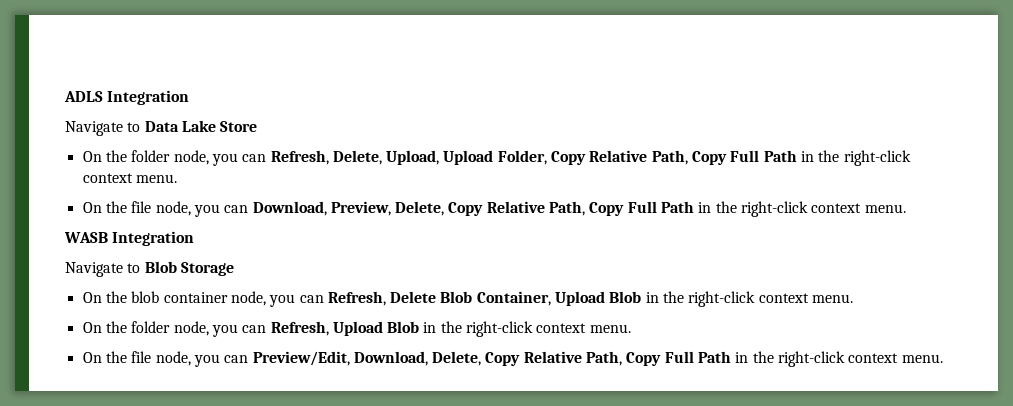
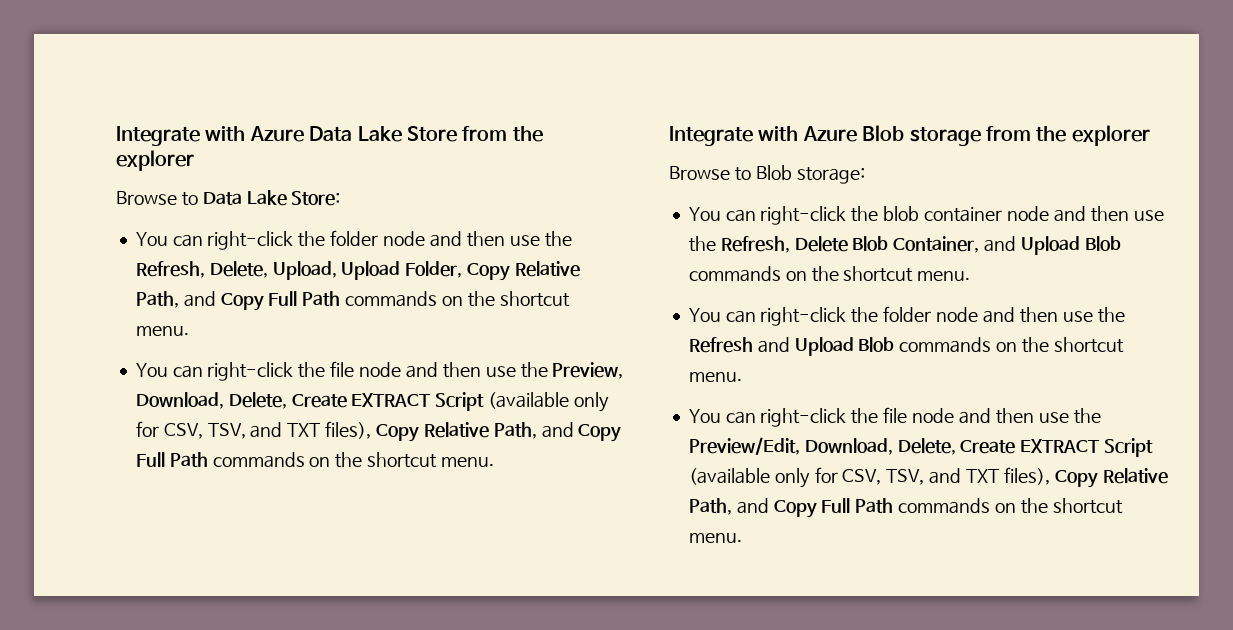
- ADLS Integration
- Navigate to Data Lake Store
- On the folder node, you can Refresh, Delete, Upload, Upload Folder, Copy Relative Path, Copy Full Path in the right-click context menu.
- On the file node, you can Download, Preview, Delete, Copy Relative Path, Copy Full Path in the right-click context menu.
- WASB Integration
- Navigate to Blob Storage
- On the blob container node, you can Refresh, Delete Blob Container, Upload Blob in the right-click context menu.
- On the folder node, you can Refresh, Upload Blob in the right-click context menu.
- On the file node, you can Preview/Edit, Download, Delete, Copy Relative Path, Copy Full Path in the right-click context menu.
+ Integrate with Azure Data Lake Store from the explorer
+ Browse to Data Lake Store:
+ You can right-click the folder node and then use the Refresh, Delete, Upload, Upload Folder, Copy Relative Path, and Copy Full Path commands on the shortcut menu.
+ You can right-click the file node and then use the Preview, Download, Delete, Create EXTRACT Script (available only for CSV, TSV, and TXT files), Copy Relative Path, and Copy Full Path commands on the shortcut menu.
+ Integrate with Azure Blob storage from the explorer
+ Browse to Blob storage:
+ You can right-click the blob container node and then use the Refresh, Delete Blob Container, and Upload Blob commands on the shortcut menu.
+ You can right-click the folder node and then use the Refresh and Upload Blob commands on the shortcut menu.
+ You can right-click the file node and then use the Preview/Edit, Download, Delete, Create EXTRACT Script (available only for CSV, TSV, and TXT files), Copy Relative Path, and Copy Full Path commands on the shortcut menu.

